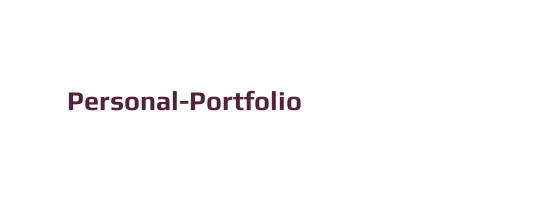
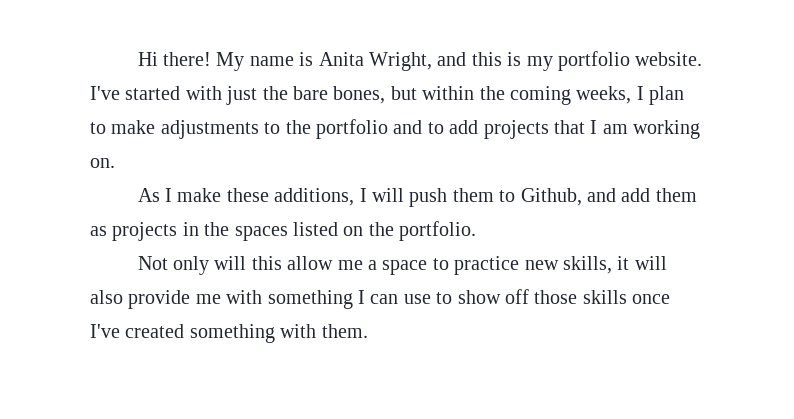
- Personal-Portfolio
+ Hi there! My name is Anita Wright, and this is my portfolio website. I've started with just the bare bones, but within the coming weeks, I plan to make adjustments to the portfolio and to add projects that I am working on.
+ As I make these additions, I will push them to Github, and add them as projects in the spaces listed on the portfolio.
+ Not only will this allow me a space to practice new skills, it will also provide me with something I can use to show off those skills once I've created something with them.

